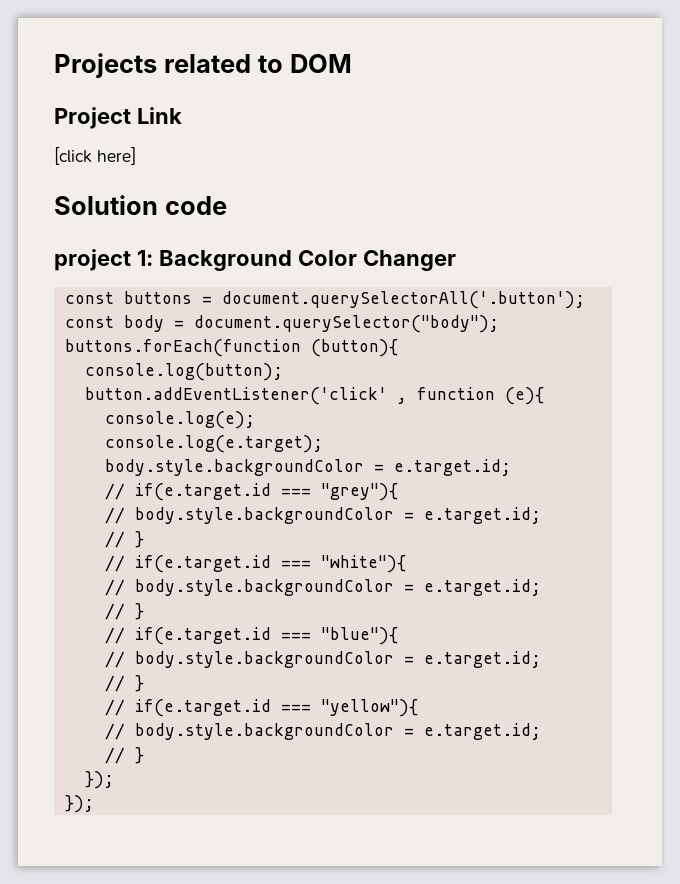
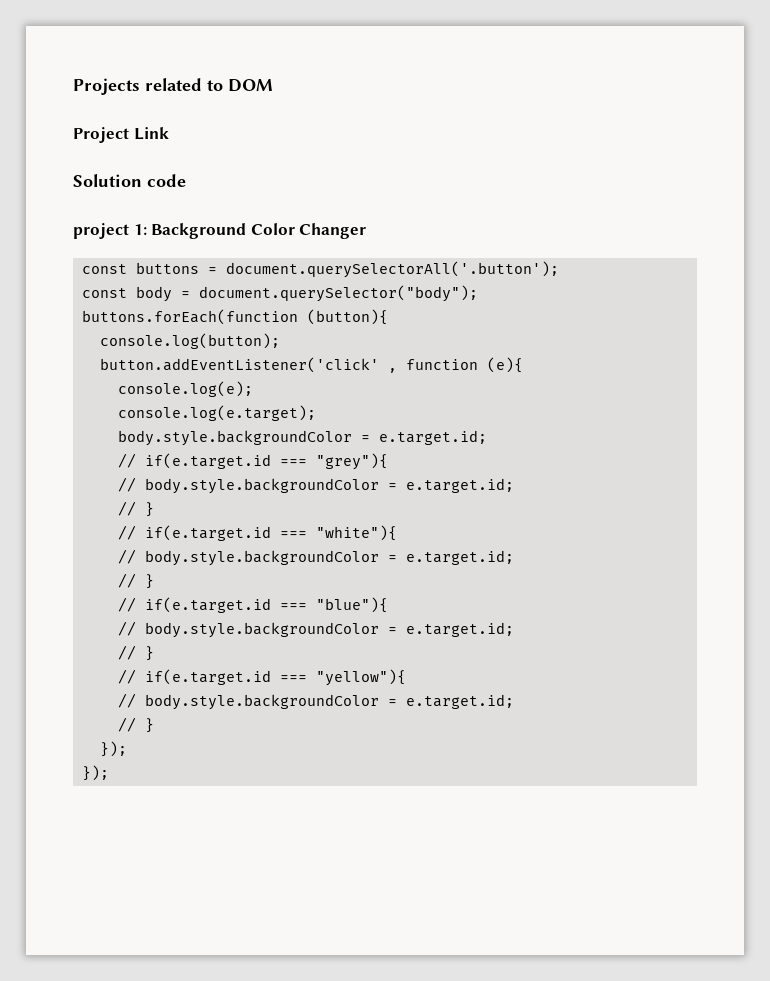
- [click here]

